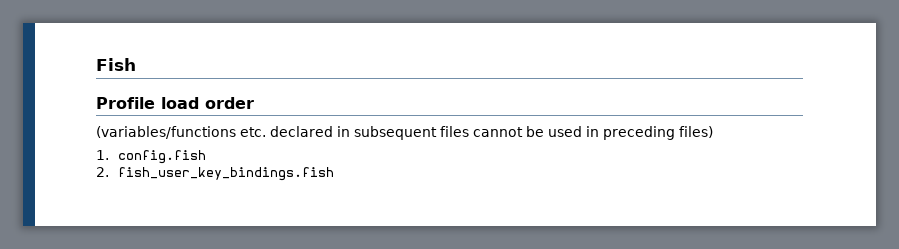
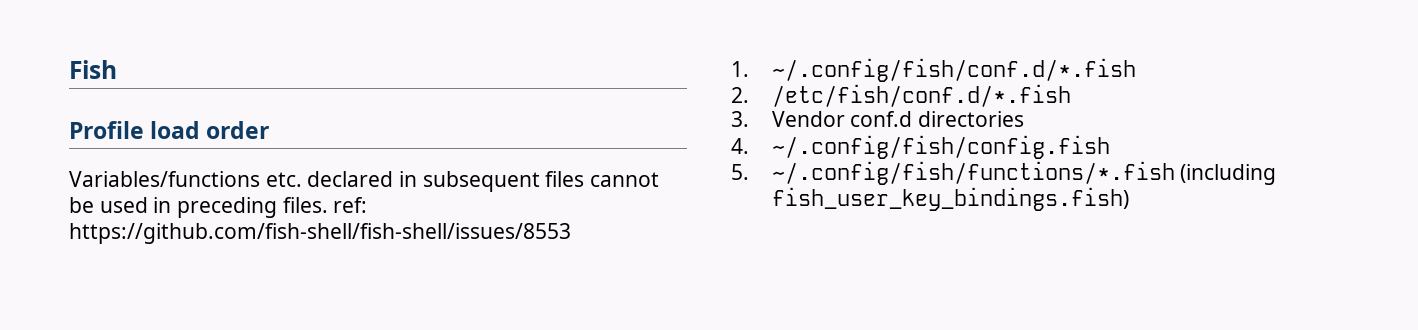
- (variables/functions etc. declared in subsequent files cannot be used in preceding files)
+ Variables/functions etc. declared in subsequent files cannot be used in preceding files. ref: https://github.com/fish-shell/fish-shell/issues/8553
- 1. config.fish
+ 1. ~/.config/fish/conf.d/*.fish
- 2. fish_user_key_bindings.fish
+ 2. /etc/fish/conf.d/*.fish
+ 3. Vendor conf.d directories
+ 4. ~/.config/fish/config.fish
+ 5. ~/.config/fish/functions/*.fish (including fish_user_key_bindings.fish)

